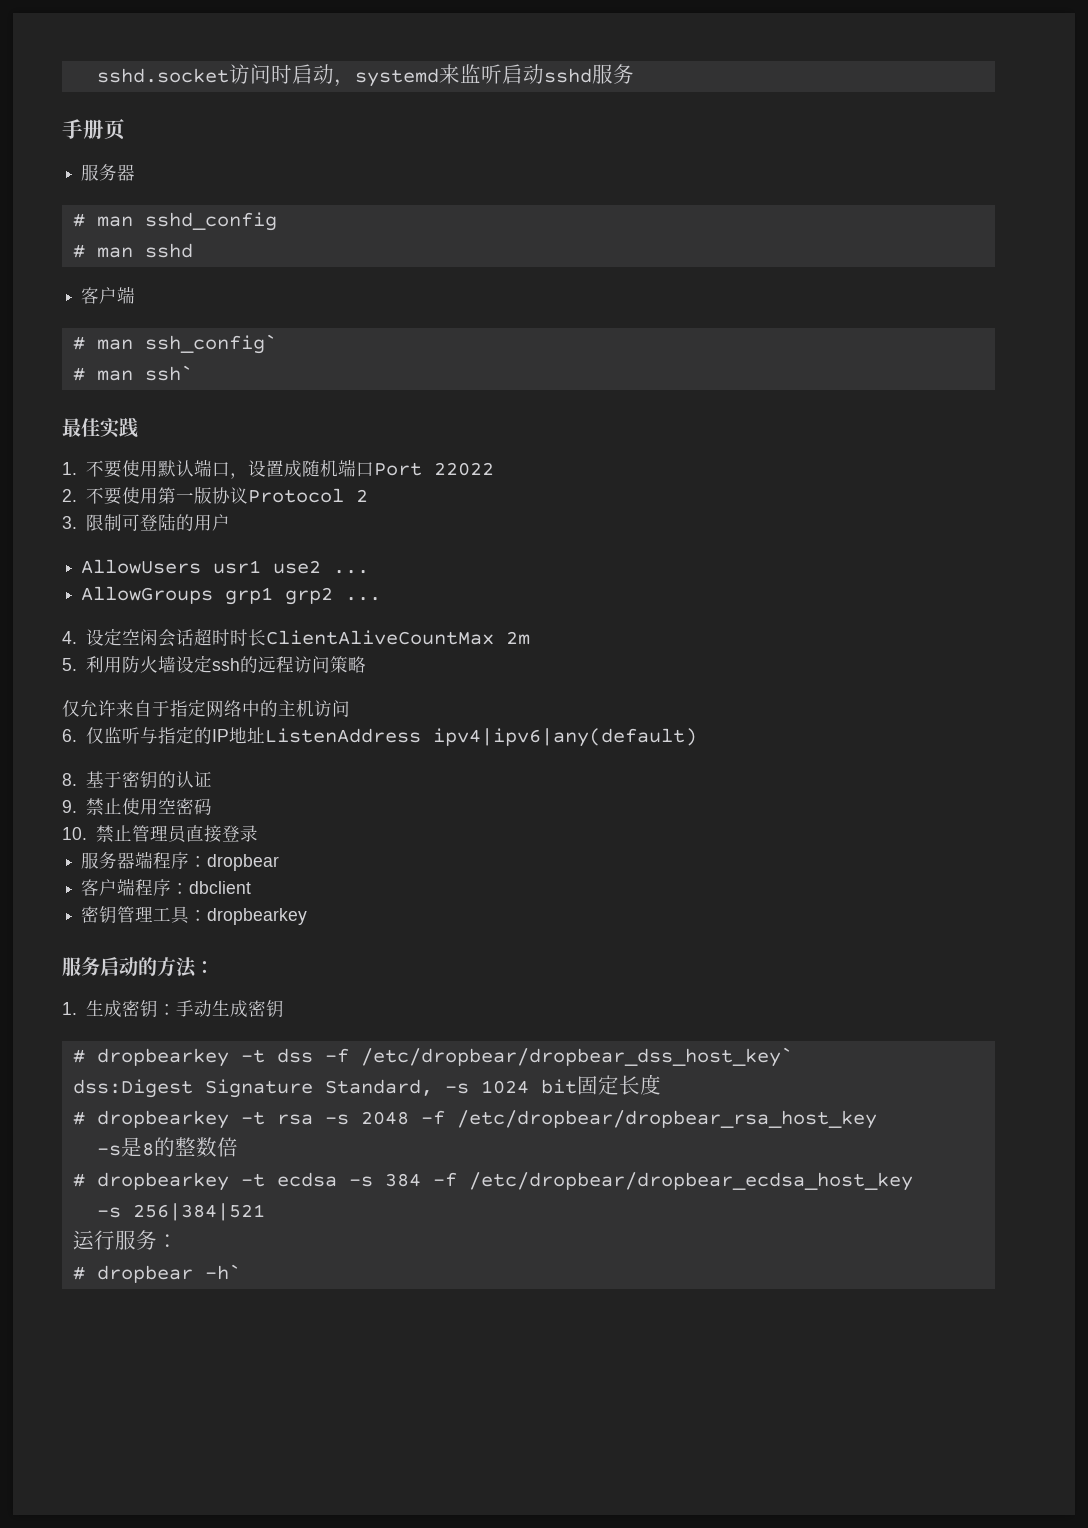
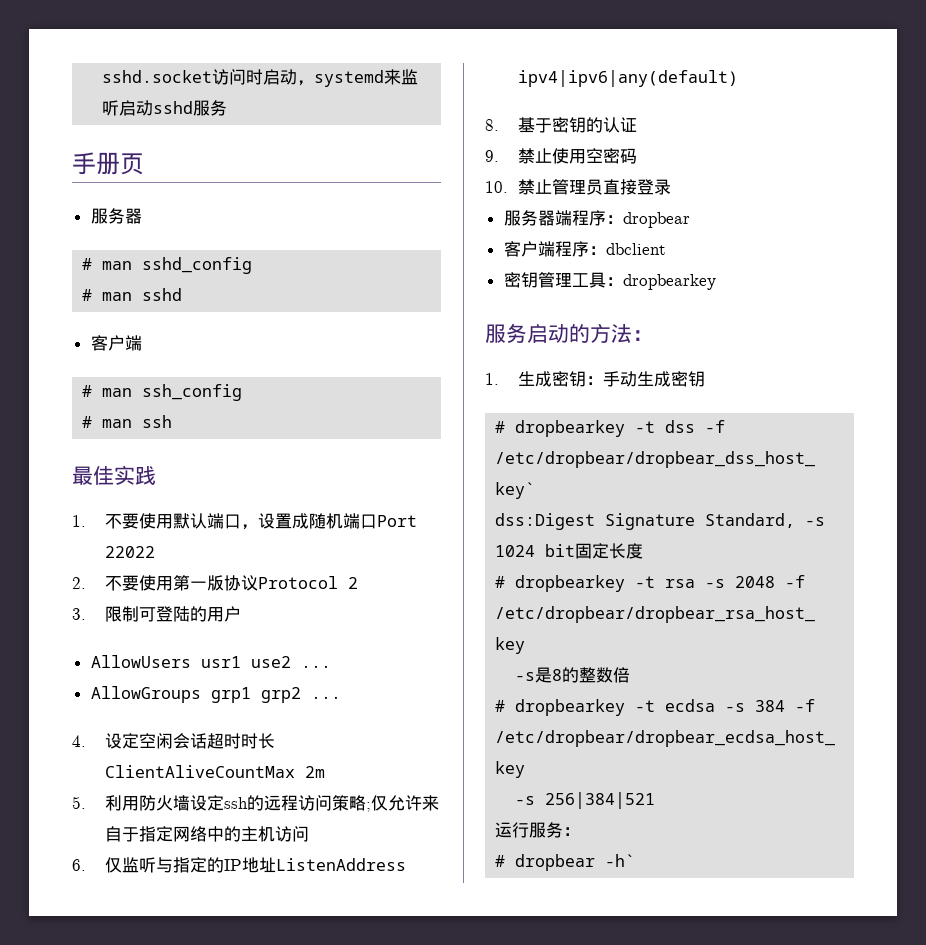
- # man ssh_config`
- # man ssh`
+ # man ssh_config
+ # man ssh
- 5.利用防火墙设定ssh的远程访问策略
- 仅允许来自于指定网络中的主机访问
+ 5.利用防火墙设定ssh的远程访问策略;仅允许来自于指定网络中的主机访问

